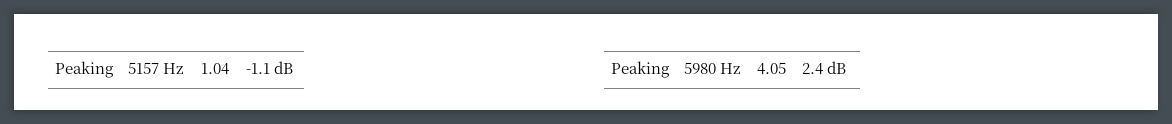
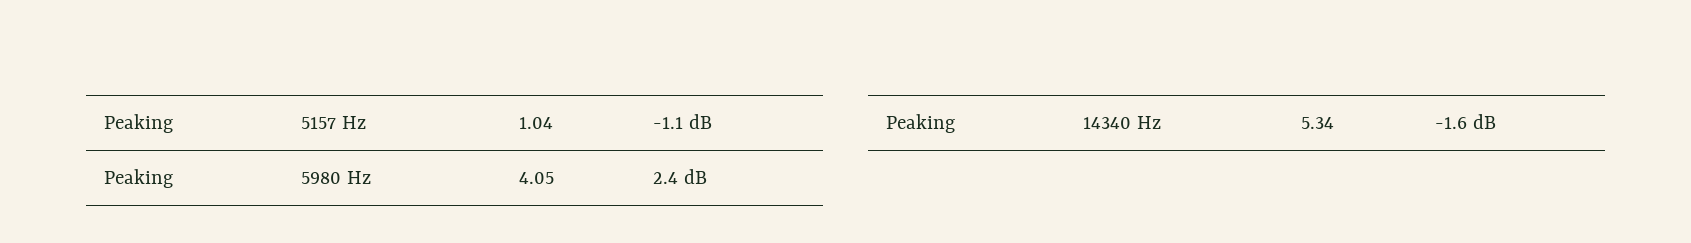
+ Peaking | 14340 Hz | 5.34 | -1.6 dB

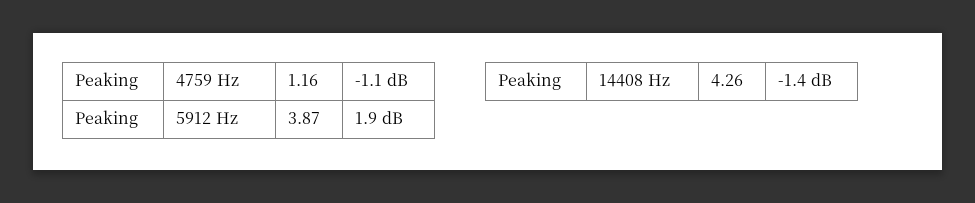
- Peaking | 5157 Hz | 1.04 | -1.1 dB
+ Peaking | 4759 Hz | 1.16 | -1.1 dB
- Peaking | 5980 Hz | 4.05 | 2.4 dB
- Peaking | 14340 Hz | 5.34 | -1.6 dB
+ Peaking | 5912 Hz | 3.87 | 1.9 dB
+ Peaking | 14408 Hz | 4.26 | -1.4 dB

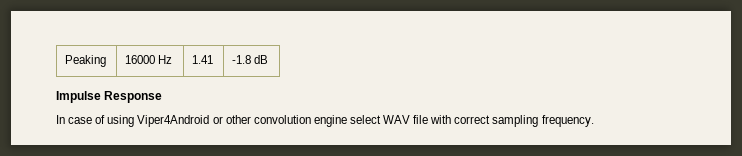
- Peaking | 4759 Hz | 1.16 | -1.1 dB
- Peaking | 5912 Hz | 3.87 | 1.9 dB
- Peaking | 14408 Hz | 4.26 | -1.4 dB
+ Peaking | 16000 Hz | 1.41 | -1.8 dB
+ Impulse Response
+ In case of using Viper4Android or other convolution engine select WAV file with correct sampling frequency.

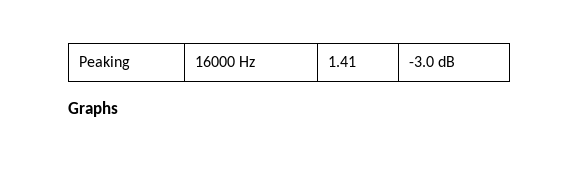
- Peaking | 16000 Hz | 1.41 | -1.8 dB
+ Peaking | 16000 Hz | 1.41 | -3.0 dB
- Impulse Response
- In case of using Viper4Android or other convolution engine select WAV file with correct sampling frequency.
+ Graphs

